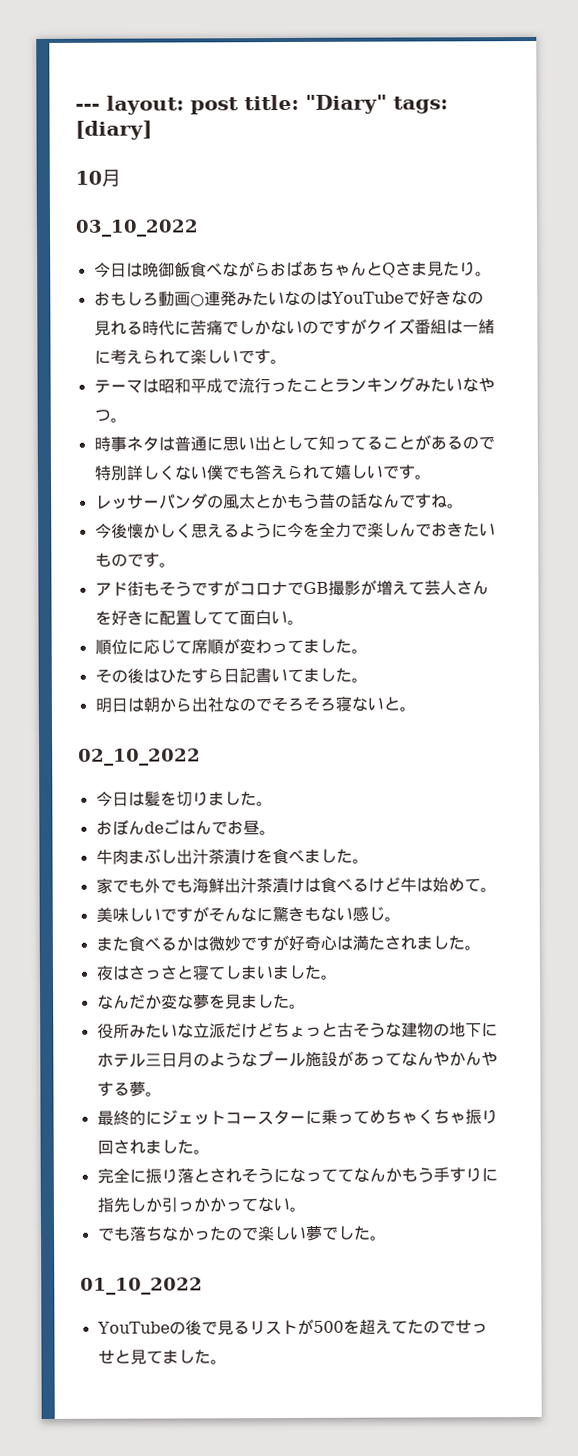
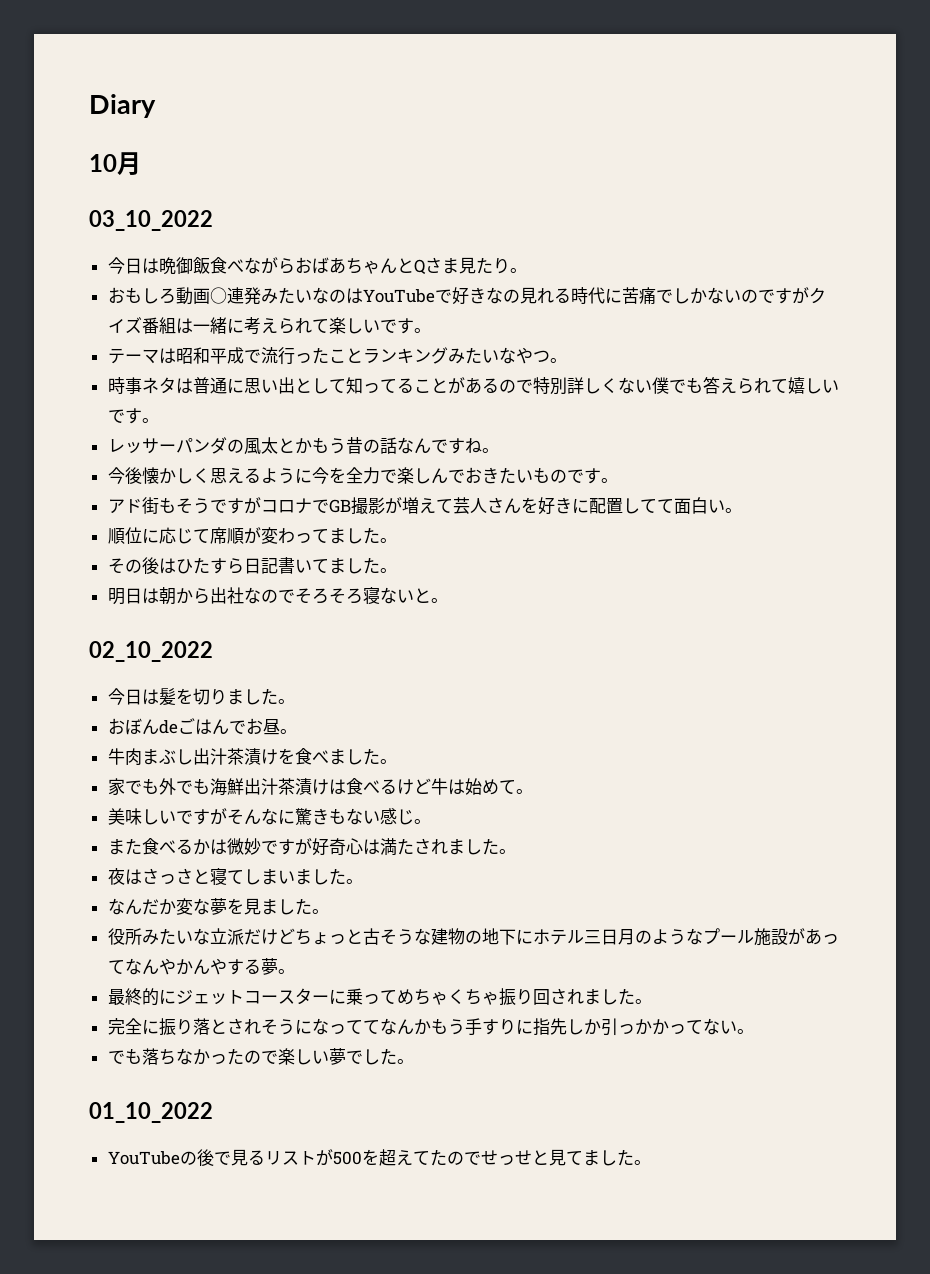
- --- layout: post title: "Diary" tags: [diary]
+ Diary

